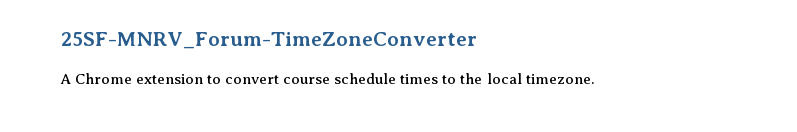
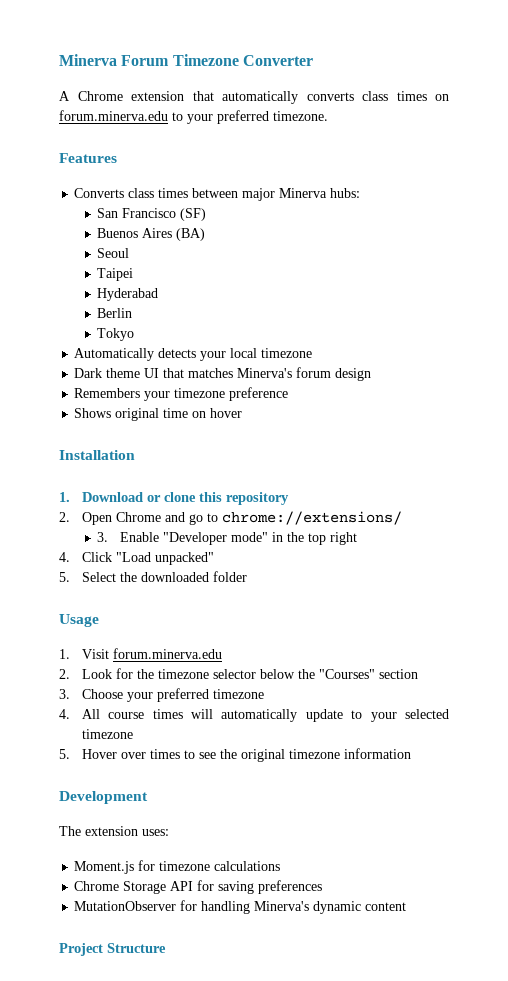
- 25SF-MNRV_Forum-TimeZoneConverter
+ Minerva Forum Timezone Converter
- A Chrome extension to convert course schedule times to the local timezone.
+ A Chrome extension that automatically converts class times on forum.minerva.edu to your preferred timezone.
+ Features
+ Converts class times between major Minerva hubs:
+ San Francisco (SF)
+ Buenos Aires (BA)
+ Seoul
+ Taipei
+ Hyderabad
+ Berlin
+ Tokyo
+ Automatically detects your local timezone
+ Dark theme UI that matches Minerva's forum design
+ Remembers your timezone preference
+ Shows original time on hover
+ Installation
+ 1. Download or clone this repository
+ 2. Open Chrome and go to chrome://extensions/
+ 3. Enable "Developer mode" in the top right
+ 4. Click "Load unpacked"
+ 5. Select the downloaded folder
+ Usage
+ 1. Visit forum.minerva.edu
+ 2. Look for the timezone selector below the "Courses" section
+ 3. Choose your preferred timezone
+ 4. All course times will automatically update to your selected timezone
+ 5. Hover over times to see the original timezone information
+ Development
+ The extension uses:
+ Moment.js for timezone calculations
+ Chrome Storage API for saving preferences
+ MutationObserver for handling Minerva's dynamic content
+ Project Structure

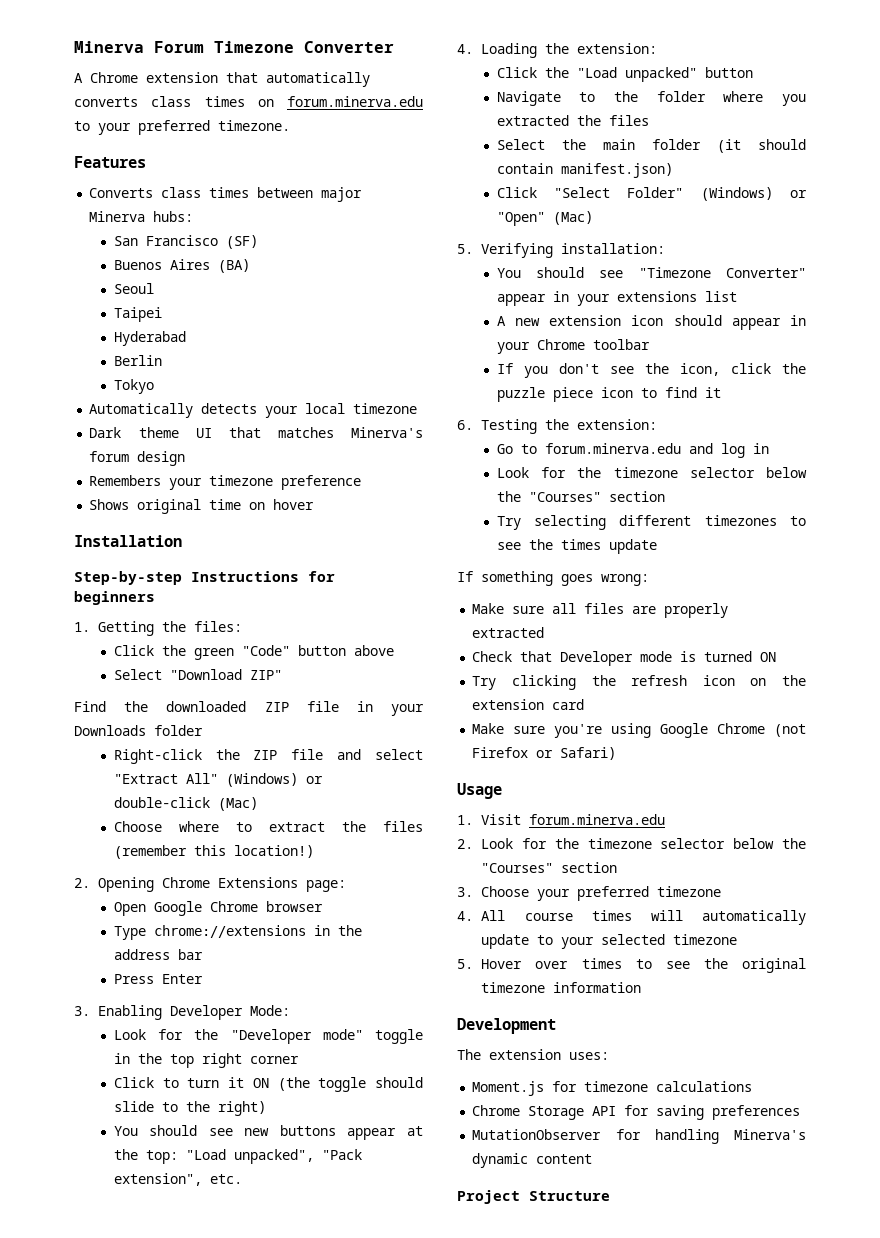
- 1. Download or clone this repository
- 2. Open Chrome and go to chrome://extensions/
- 3. Enable "Developer mode" in the top right
- 4. Click "Load unpacked"
- 5. Select the downloaded folder
+ Step-by-step Instructions for beginners
+ 1. Getting the files:
+ Click the green "Code" button above
+ Select "Download ZIP"
+ Find the downloaded ZIP file in your Downloads folder
+ Right-click the ZIP file and select "Extract All" (Windows) or double-click (Mac)
+ Choose where to extract the files (remember this location!)
+ 2. Opening Chrome Extensions page:
+ Open Google Chrome browser
+ Type chrome://extensions in the address bar
+ Press Enter
+ 3. Enabling Developer Mode:
+ Look for the "Developer mode" toggle in the top right corner
+ Click to turn it ON (the toggle should slide to the right)
+ You should see new buttons appear at the top: "Load unpacked", "Pack extension", etc.
+ 4. Loading the extension:
+ Click the "Load unpacked" button
+ Navigate to the folder where you extracted the files
+ Select the main folder (it should contain manifest.json)
+ Click "Select Folder" (Windows) or "Open" (Mac)
+ 5. Verifying installation:
+ You should see "Timezone Converter" appear in your extensions list
+ A new extension icon should appear in your Chrome toolbar
+ If you don't see the icon, click the puzzle piece icon to find it
+ 6. Testing the extension:
+ Go to forum.minerva.edu and log in
+ Look for the timezone selector below the "Courses" section
+ Try selecting different timezones to see the times update
+ If something goes wrong:
+ Make sure all files are properly extracted
+ Check that Developer mode is turned ON
+ Try clicking the refresh icon on the extension card
+ Make sure you're using Google Chrome (not Firefox or Safari)

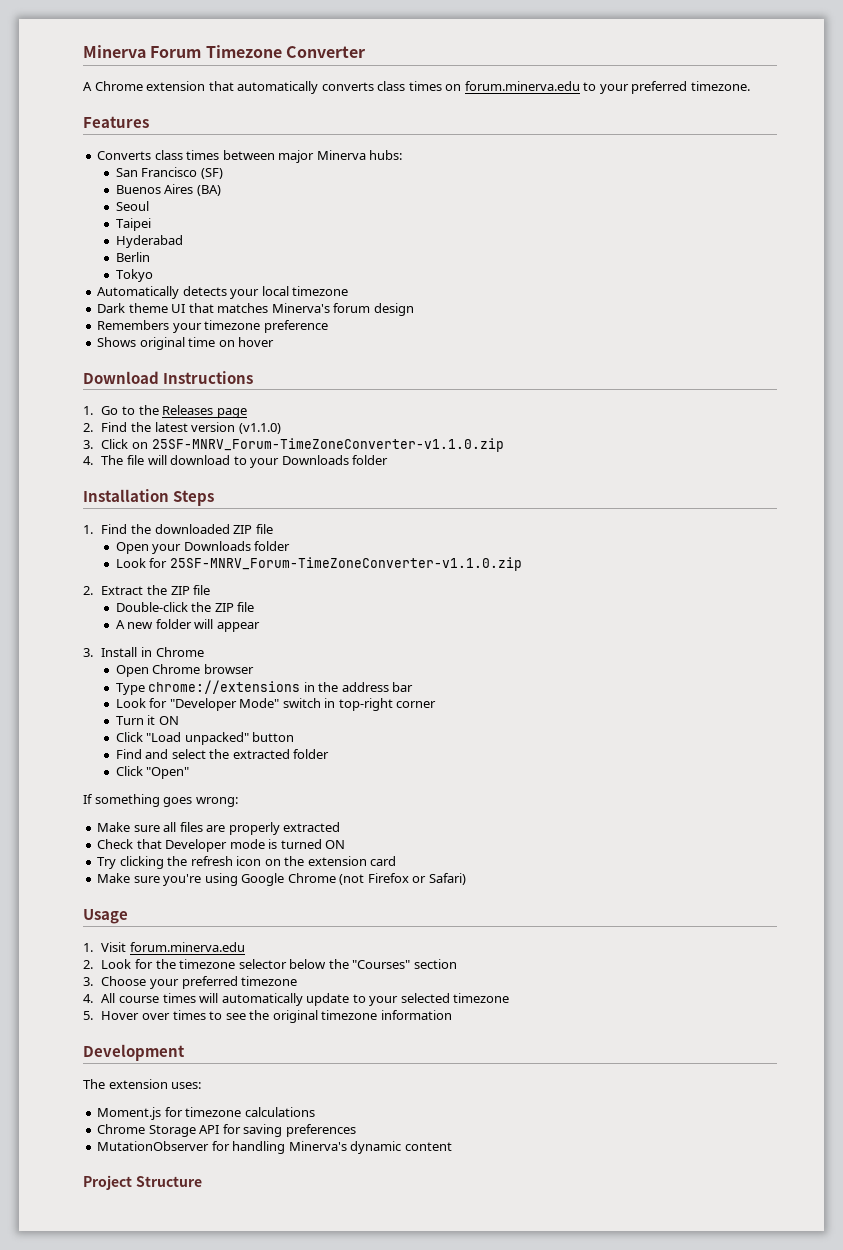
- Installation
- Step-by-step Instructions for beginners
- 1. Getting the files:
- Click the green "Code" button above
- Select "Download ZIP"
- Find the downloaded ZIP file in your Downloads folder
- Right-click the ZIP file and select "Extract All" (Windows) or double-click (Mac)
- Choose where to extract the files (remember this location!)
- 2. Opening Chrome Extensions page:
- Open Google Chrome browser
+ Download Instructions
+ 1. Go to the Releases page
+ 2. Find the latest version (v1.1.0)
+ 3. Click on 25SF-MNRV_Forum-TimeZoneConverter-v1.1.0.zip
+ 4. The file will download to your Downloads folder
+ Installation Steps
+ 1. Find the downloaded ZIP file
+ Open your Downloads folder
+ Look for 25SF-MNRV_Forum-TimeZoneConverter-v1.1.0.zip
+ 2. Extract the ZIP file
+ Double-click the ZIP file
+ A new folder will appear
+ 3. Install in Chrome
+ Open Chrome browser
- Press Enter
- 3. Enabling Developer Mode:
- Look for the "Developer mode" toggle in the top right corner
- Click to turn it ON (the toggle should slide to the right)
- You should see new buttons appear at the top: "Load unpacked", "Pack extension", etc.
- 4. Loading the extension:
- Click the "Load unpacked" button
+ Look for "Developer Mode" switch in top-right corner
+ Turn it ON
+ Click "Load unpacked" button
- Navigate to the folder where you extracted the files
- Select the main folder (it should contain manifest.json)
- Click "Select Folder" (Windows) or "Open" (Mac)
- 5. Verifying installation:
- You should see "Timezone Converter" appear in your extensions list
- A new extension icon should appear in your Chrome toolbar
- If you don't see the icon, click the puzzle piece icon to find it
- 6. Testing the extension:
- Go to forum.minerva.edu and log in
- Look for the timezone selector below the "Courses" section
- Try selecting different timezones to see the times update
+ Find and select the extracted folder
+ Click "Open"

